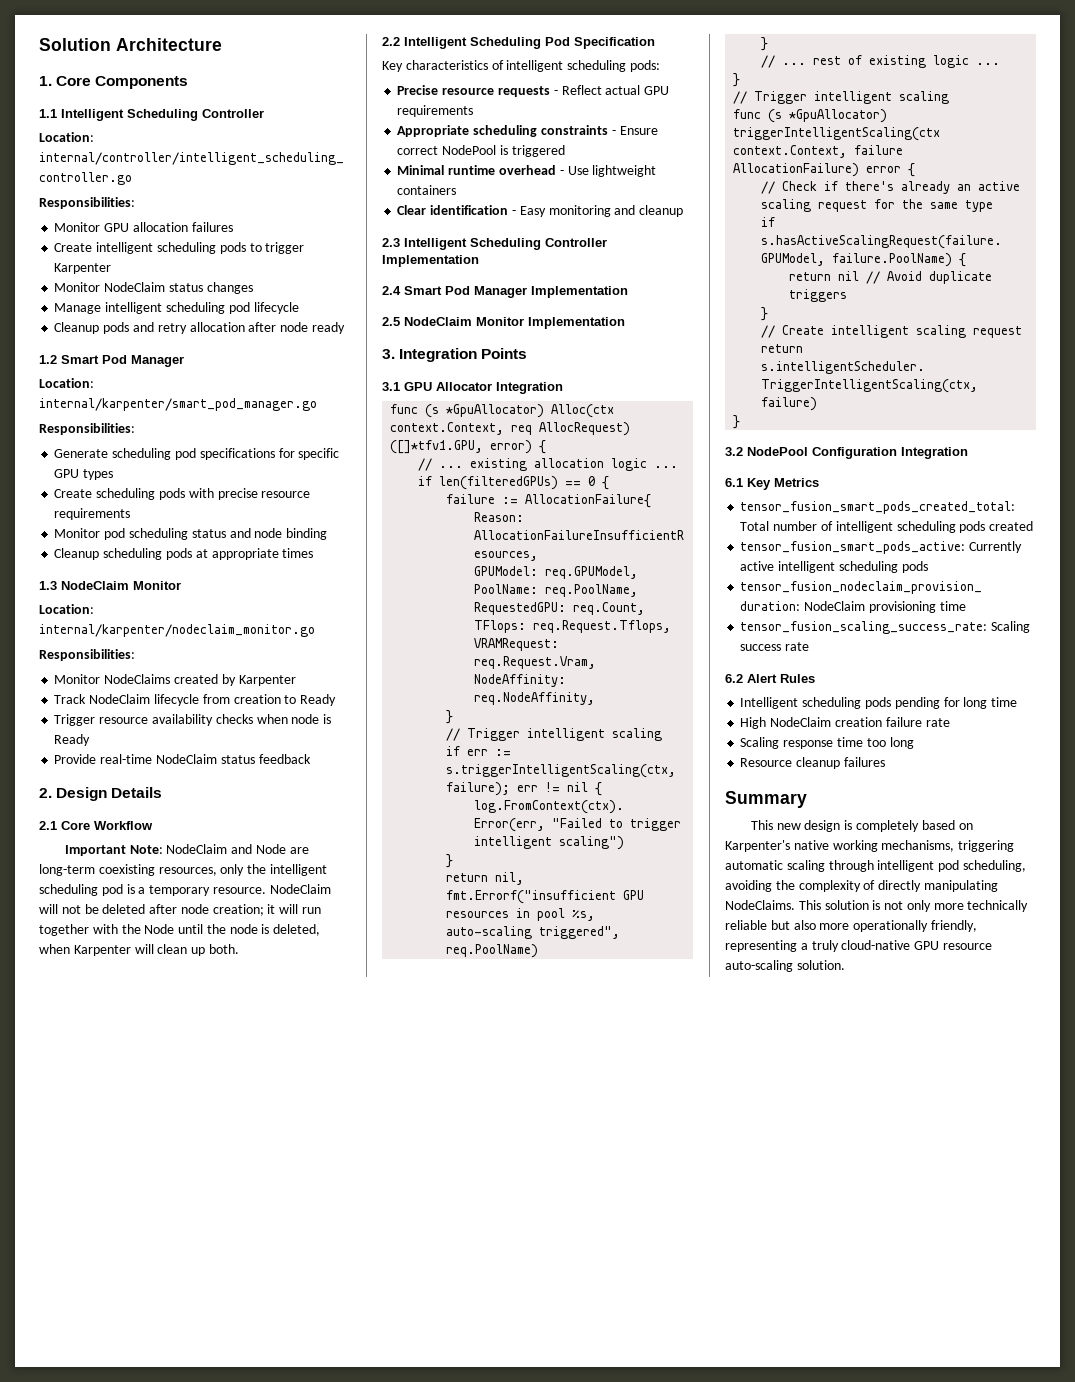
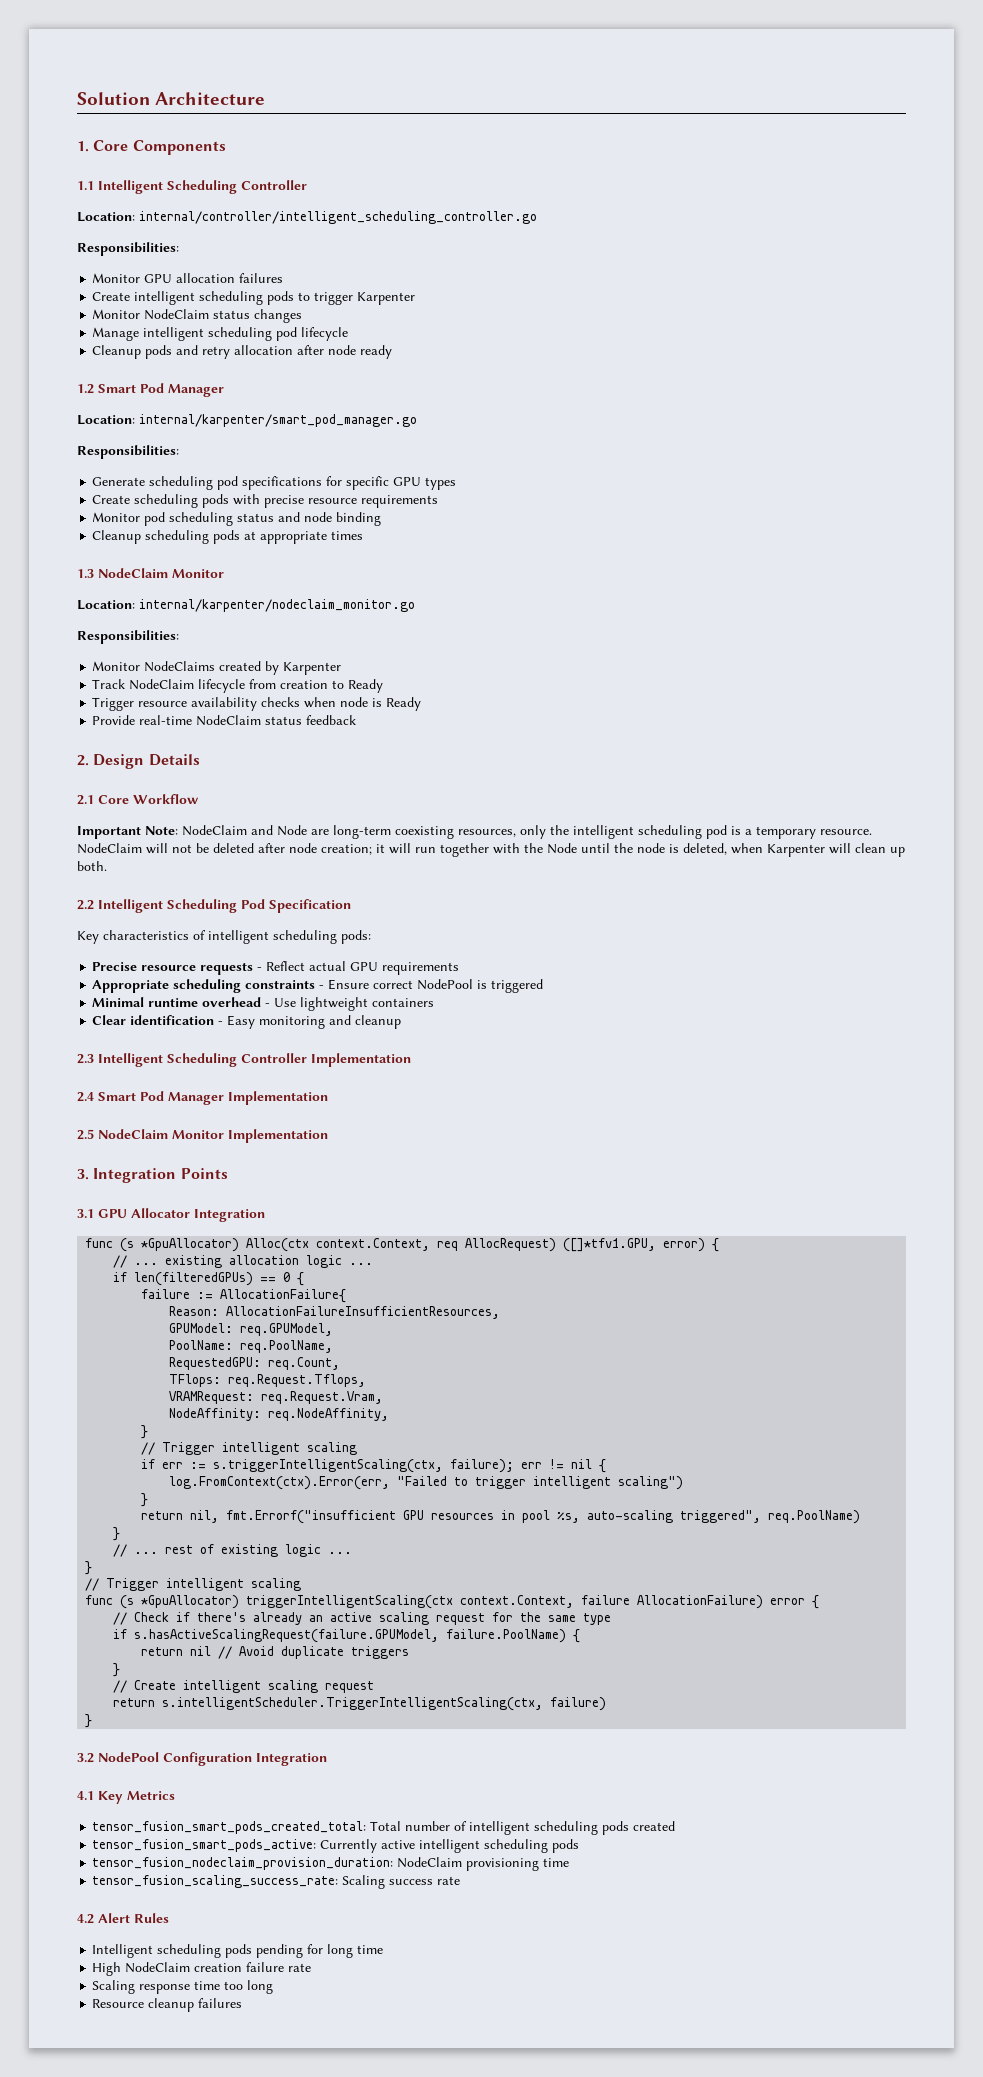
- 6.1 Key Metrics
+ 4.1 Key Metrics
- 6.2 Alert Rules
+ 4.2 Alert Rules
- Summary
- This new design is completely based on Karpenter's native working mechanisms, triggering automatic scaling through intelligent pod scheduling, avoiding the complexity of directly manipulating NodeClaims. This solution is not only more technically reliable but also more operationally friendly, representing a truly cloud-native GPU resource auto-scaling solution.

